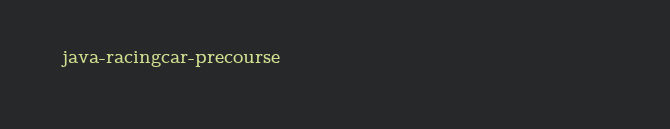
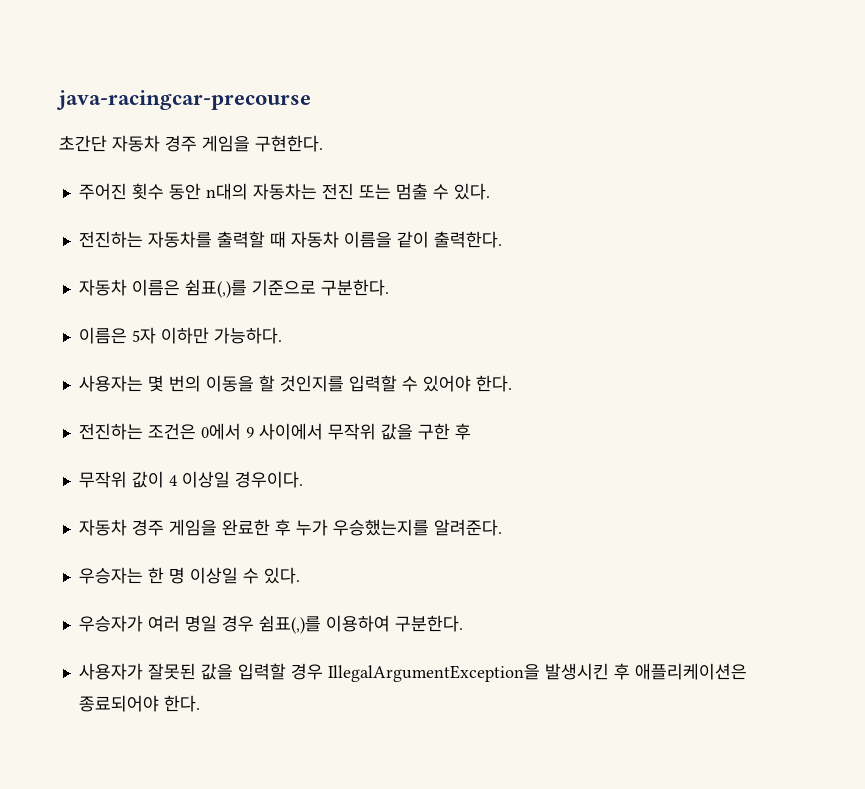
+ 초간단 자동차 경주 게임을 구현한다.
+ 주어진 횟수 동안 n대의 자동차는 전진 또는 멈출 수 있다.
+ 전진하는 자동차를 출력할 때 자동차 이름을 같이 출력한다.
+ 자동차 이름은 쉼표(,)를 기준으로 구분한다.
+ 이름은 5자 이하만 가능하다.
+ 사용자는 몇 번의 이동을 할 것인지를 입력할 수 있어야 한다.
+ 전진하는 조건은 0에서 9 사이에서 무작위 값을 구한 후
+ 무작위 값이 4 이상일 경우이다.
+ 자동차 경주 게임을 완료한 후 누가 우승했는지를 알려준다.
+ 우승자는 한 명 이상일 수 있다.
+ 우승자가 여러 명일 경우 쉼표(,)를 이용하여 구분한다.
+ 사용자가 잘못된 값을 입력할 경우 IllegalArgumentException을 발생시킨 후 애플리케이션은 종료되어야 한다.

